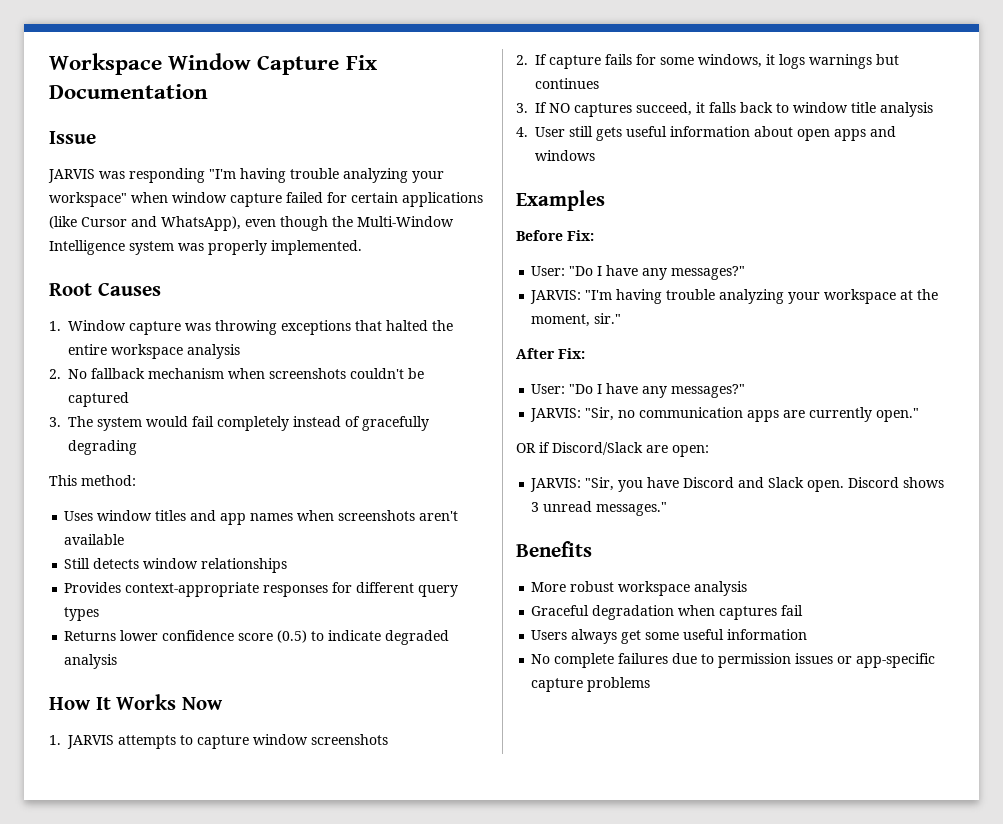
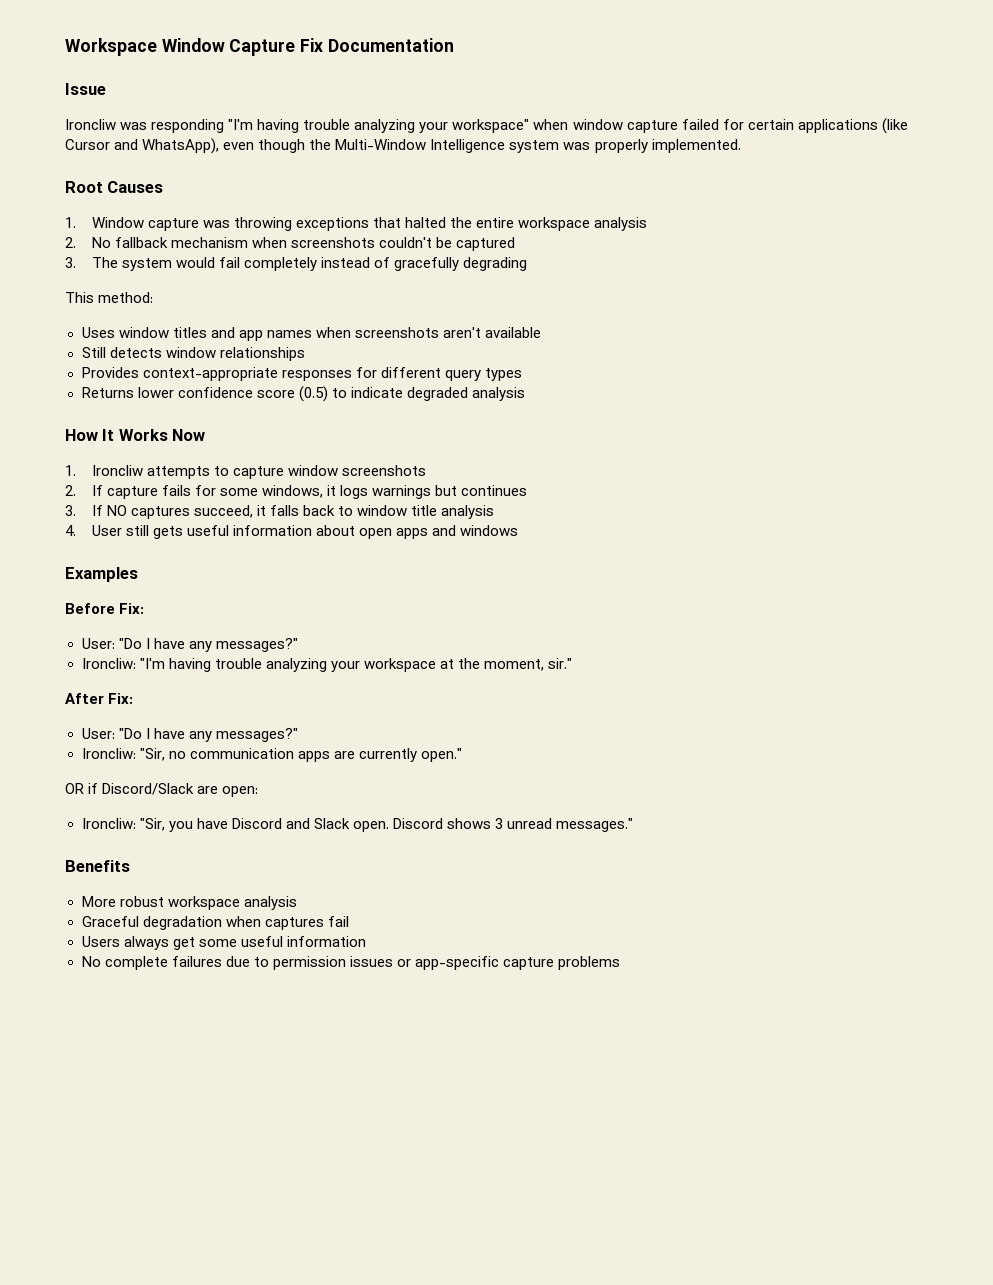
- JARVIS was responding "I'm having trouble analyzing your workspace" when window capture failed for certain applications (like Cursor and WhatsApp), even though the Multi-Window Intelligence system was properly implemented.
+ Ironcliw was responding "I'm having trouble analyzing your workspace" when window capture failed for certain applications (like Cursor and WhatsApp), even though the Multi-Window Intelligence system was properly implemented.
- 1. JARVIS attempts to capture window screenshots
+ 1. Ironcliw attempts to capture window screenshots
- JARVIS: "I'm having trouble analyzing your workspace at the moment, sir."
+ Ironcliw: "I'm having trouble analyzing your workspace at the moment, sir."
- JARVIS: "Sir, no communication apps are currently open."
+ Ironcliw: "Sir, no communication apps are currently open."
- JARVIS: "Sir, you have Discord and Slack open.
+ Ironcliw: "Sir, you have Discord and Slack open.

